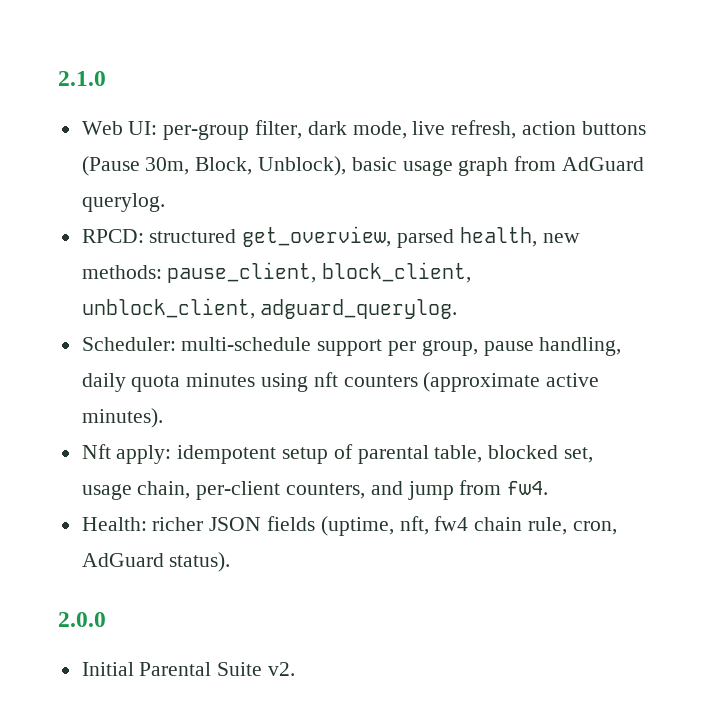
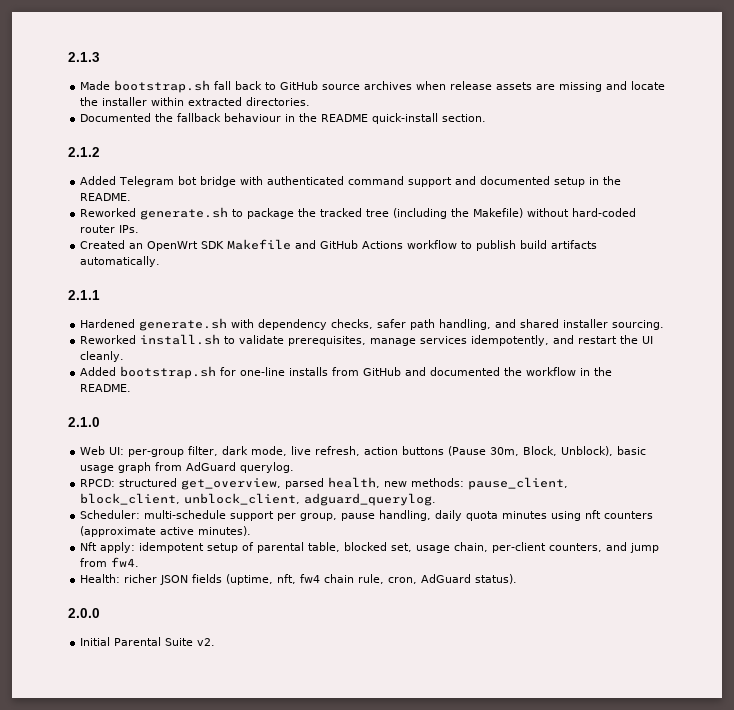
+ 2.1.3
+ Made bootstrap.sh fall back to GitHub source archives when release assets are missing and locate the installer within extracted directories.
+ Documented the fallback behaviour in the README quick-install section.
+ 2.1.2
+ Added Telegram bot bridge with authenticated command support and documented setup in the README.
+ Reworked generate.sh to package the tracked tree (including the Makefile) without hard-coded router IPs.
+ Created an OpenWrt SDK Makefile and GitHub Actions workflow to publish build artifacts automatically.
+ 2.1.1
+ Hardened generate.sh with dependency checks, safer path handling, and shared installer sourcing.
+ Reworked install.sh to validate prerequisites, manage services idempotently, and restart the UI cleanly.
+ Added bootstrap.sh for one-line installs from GitHub and documented the workflow in the README.

